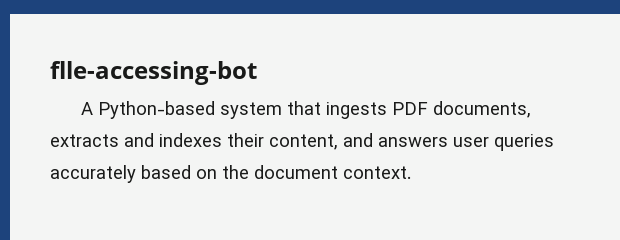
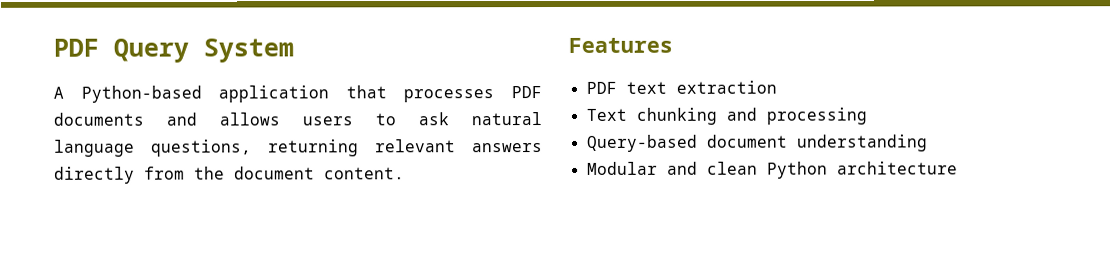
- flle-accessing-bot
+ PDF Query System
- A Python-based system that ingests PDF documents, extracts and indexes their content, and answers user queries accurately based on the document context.
+ A Python-based application that processes PDF documents and allows users to ask natural language questions, returning relevant answers directly from the document content.
+ Features
+ PDF text extraction
+ Text chunking and processing
+ Query-based document understanding
+ Modular and clean Python architecture

